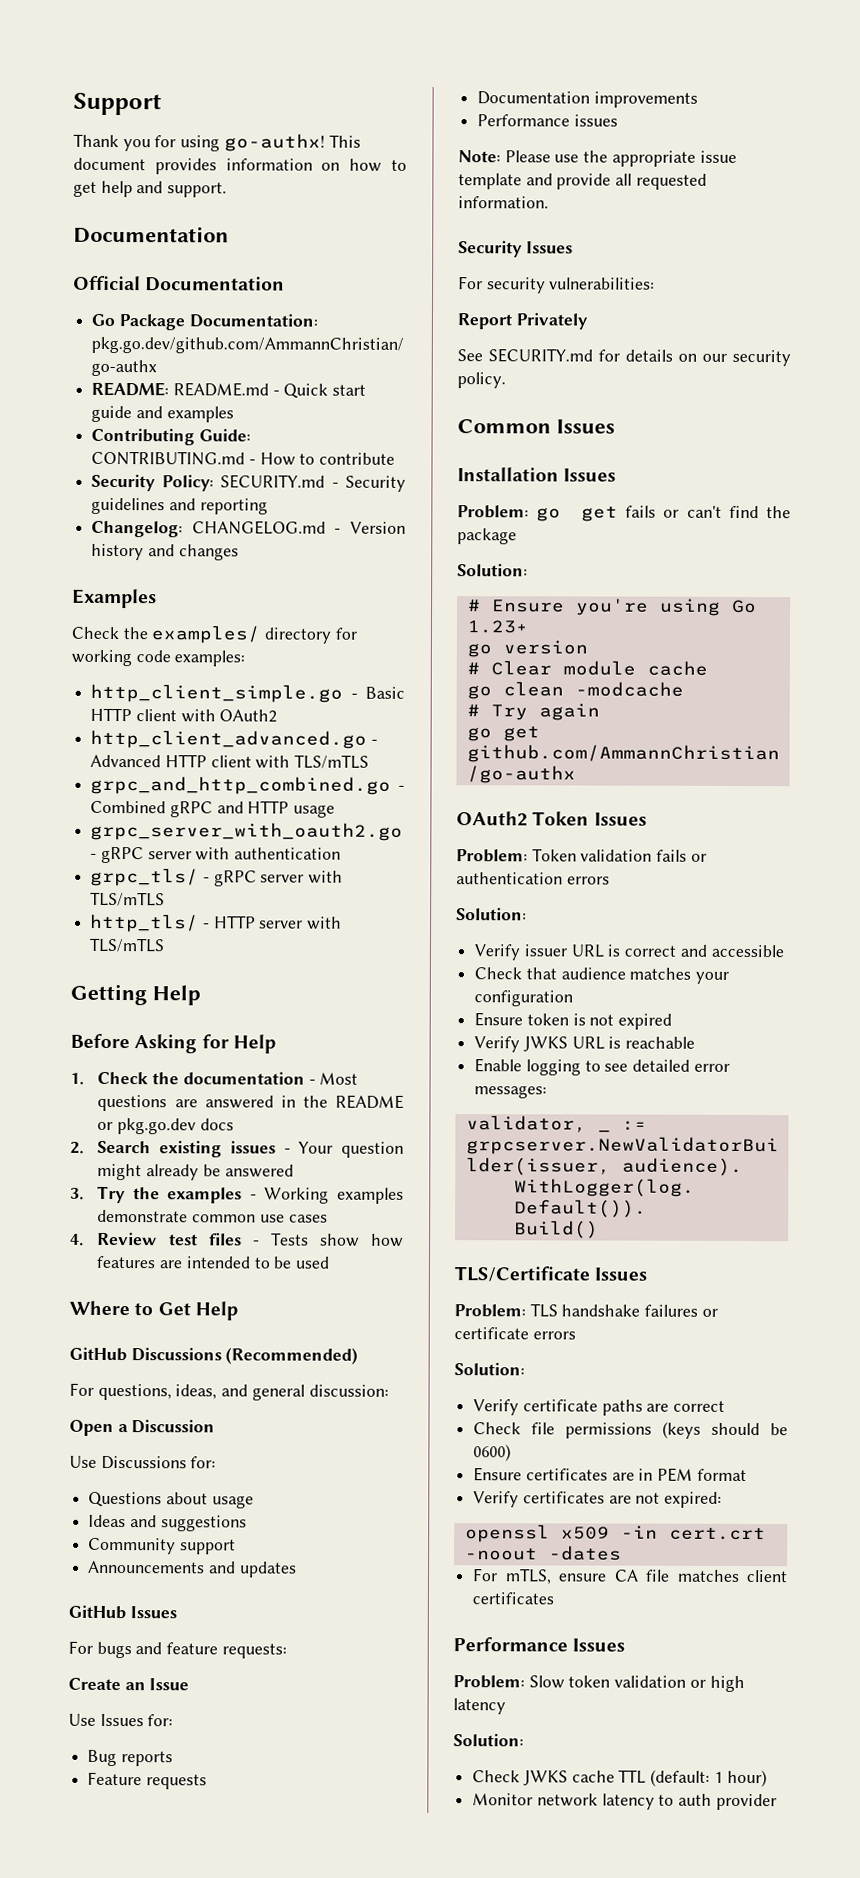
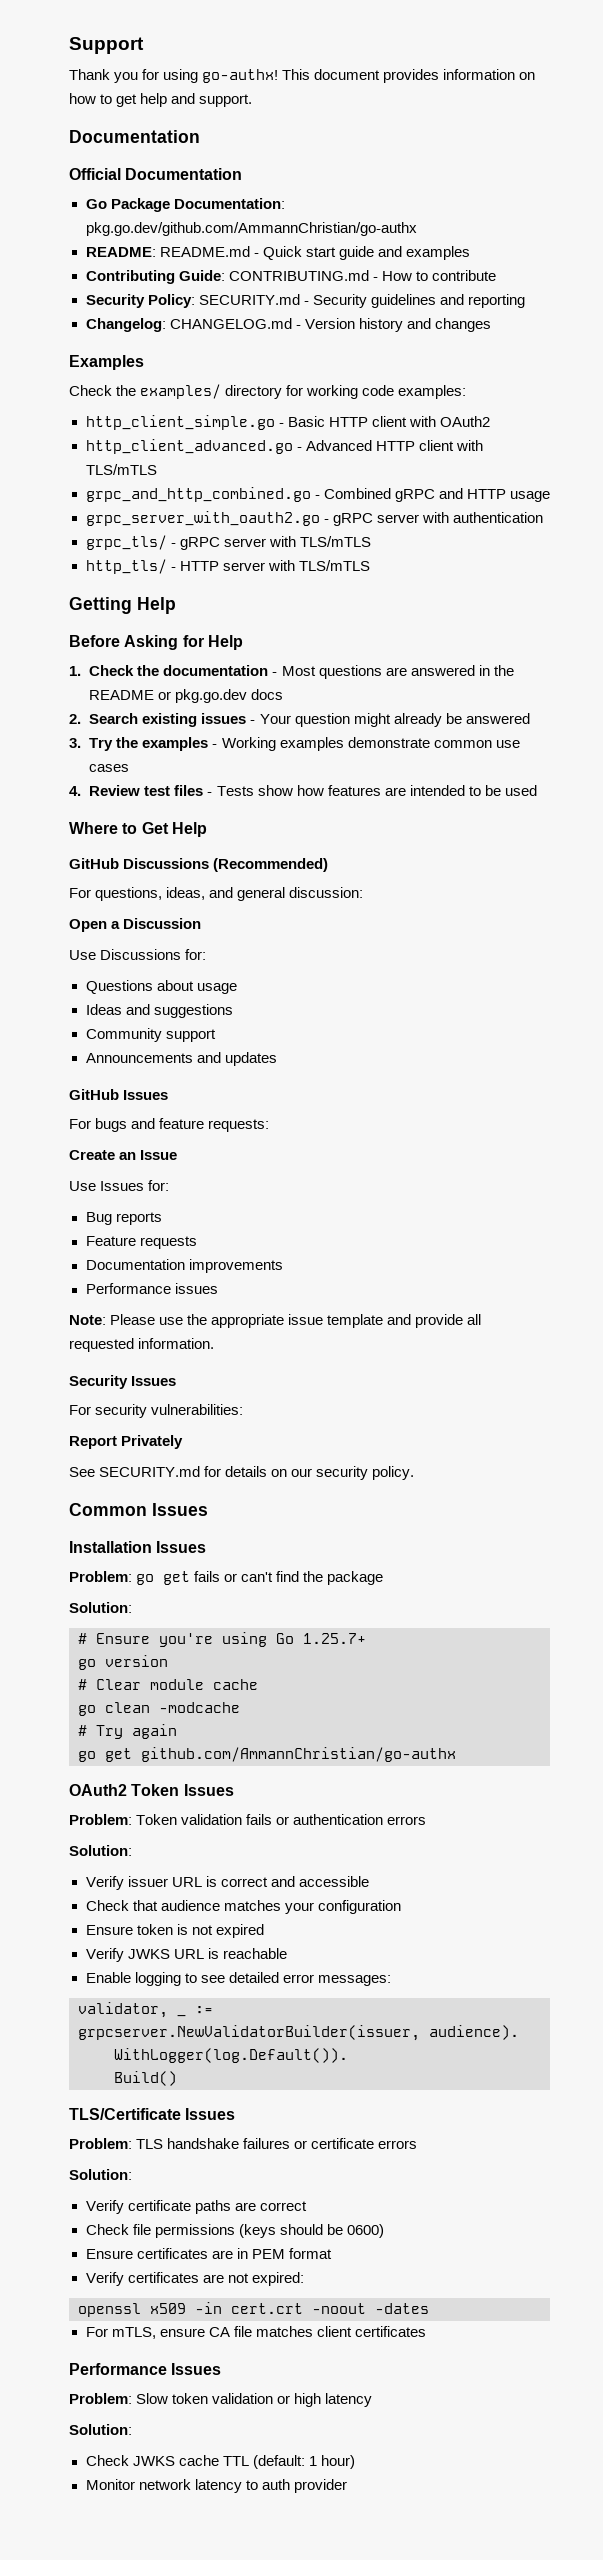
- # Ensure you're using Go 1.23+
+ # Ensure you're using Go 1.25.7+

